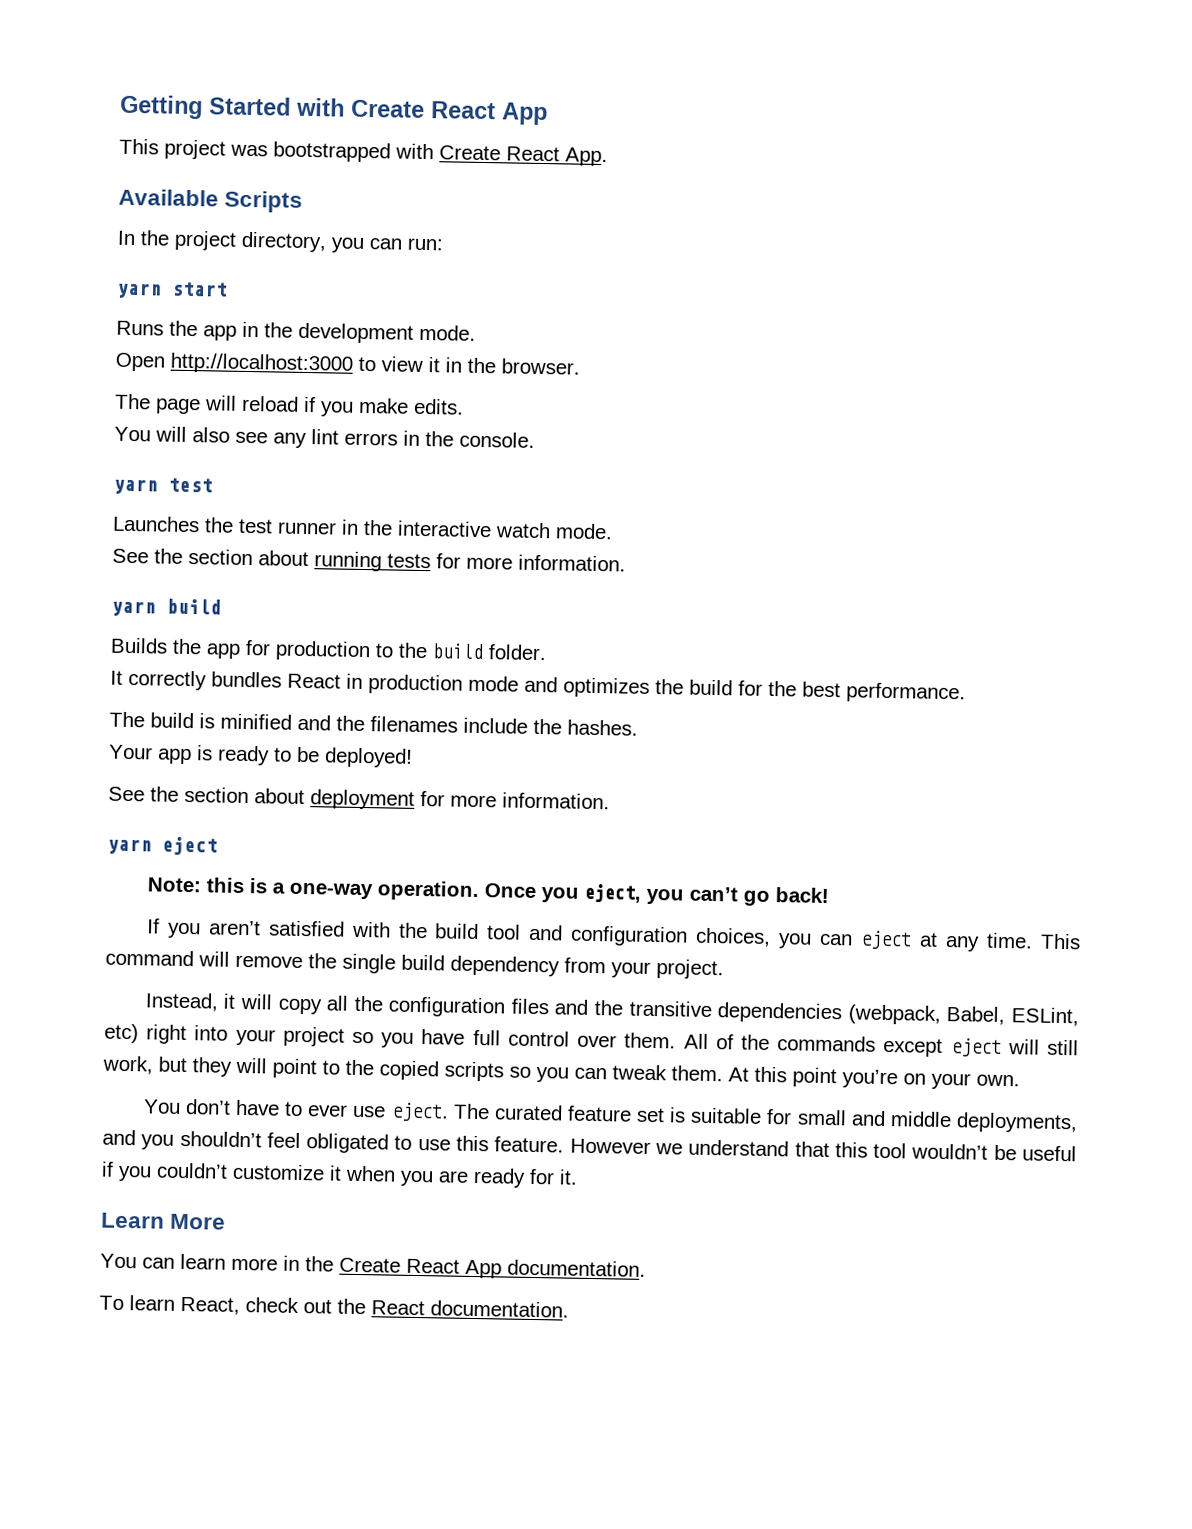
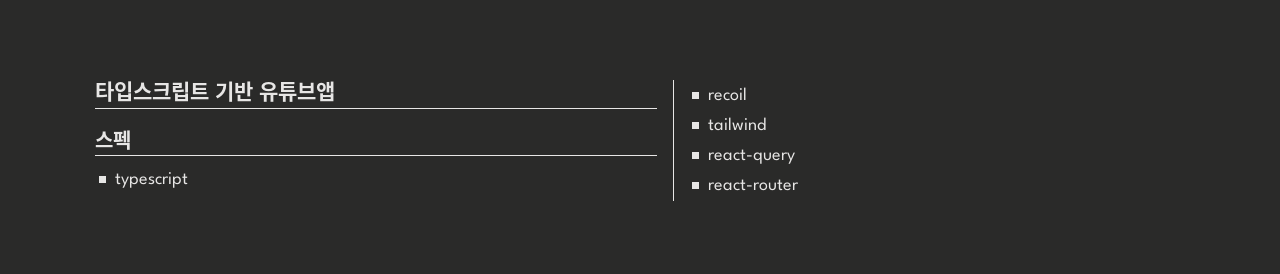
- Getting Started with Create React App
- This project was bootstrapped with Create React App.
- Available Scripts
- In the project directory, you can run:
- yarn start
- Runs the app in the development mode.
- Open http://localhost:3000 to view it in the browser.
- The page will reload if you make edits.
- You will also see any lint errors in the console.
- yarn test
- Launches the test runner in the interactive watch mode.
- See the section about running tests for more information.
- yarn build
- Builds the app for production to the build folder.
- It correctly bundles React in production mode and optimizes the build for the best performance.
- The build is minified and the filenames include the hashes.
- Your app is ready to be deployed!
- See the section about deployment for more information.
- yarn eject
- Note: this is a one-way operation. Once you eject, you can’t go back!
- If you aren’t satisfied with the build tool and configuration choices, you can eject at any time. This command will remove the single build dependency from your project.
- Instead, it will copy all the configuration files and the transitive dependencies (webpack, Babel, ESLint, etc) right into your project so you have full control over them. All of the commands except eject will still work, but they will point to the copied scripts so you can tweak them. At this point you’re on your own.
- You don’t have to ever use eject. The curated feature set is suitable for small and middle deployments, and you shouldn’t feel obligated to use this feature. However we understand that this tool wouldn’t be useful if you couldn’t customize it when you are ready for it.
- Learn More
- You can learn more in the Create React App documentation.
- To learn React, check out the React documentation.
+ 타입스크립트 기반 유튜브앱
+ 스펙
+ typescript
+ recoil
+ tailwind
+ react-query
+ react-router

